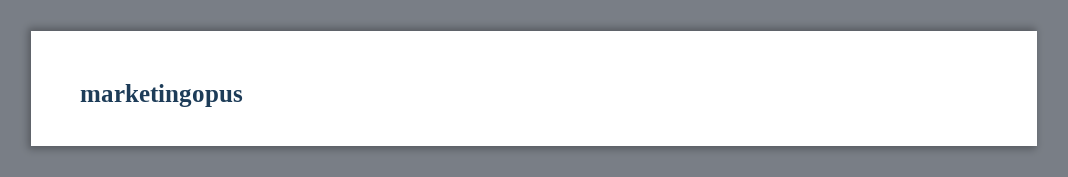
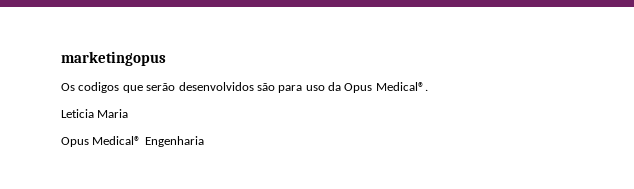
+ Os codigos que serão desenvolvidos são para uso da Opus Medical®.
+ Leticia Maria
+ Opus Medical® Engenharia

